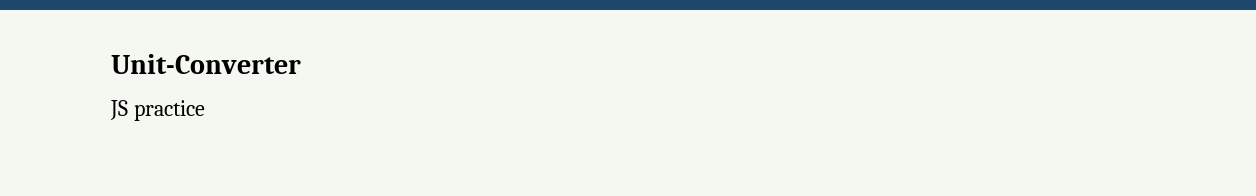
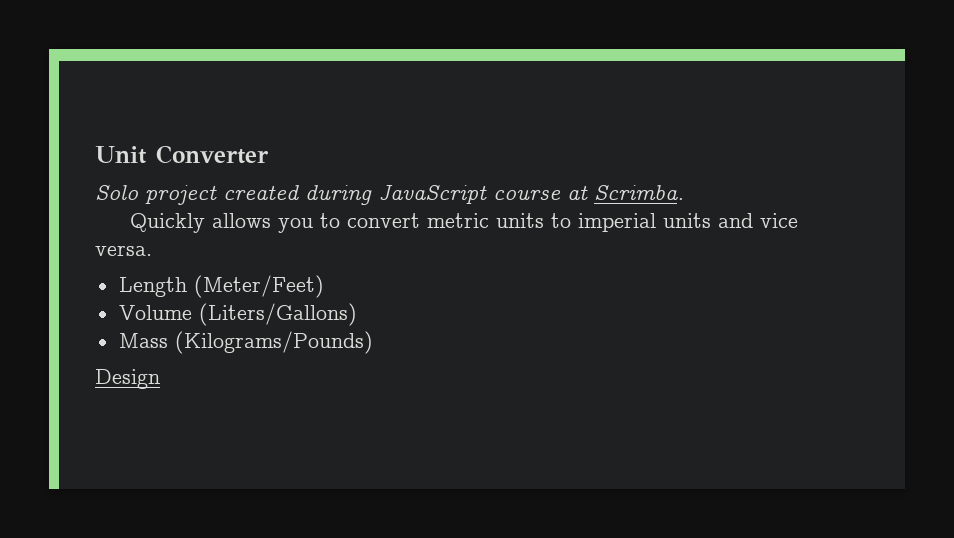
- Unit-Converter
- JS practice
+ Unit Converter
+ Solo project created during JavaScript course at Scrimba.
+ Quickly allows you to convert metric units to imperial units and vice versa.
+ Length (Meter/Feet)
+ Volume (Liters/Gallons)
+ Mass (Kilograms/Pounds)
+ Design

